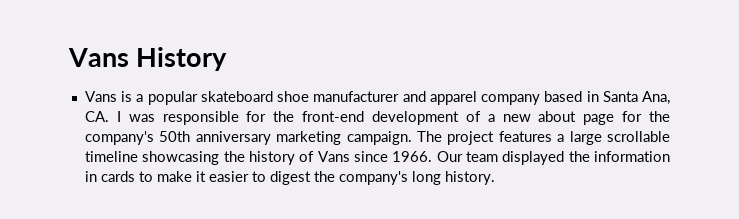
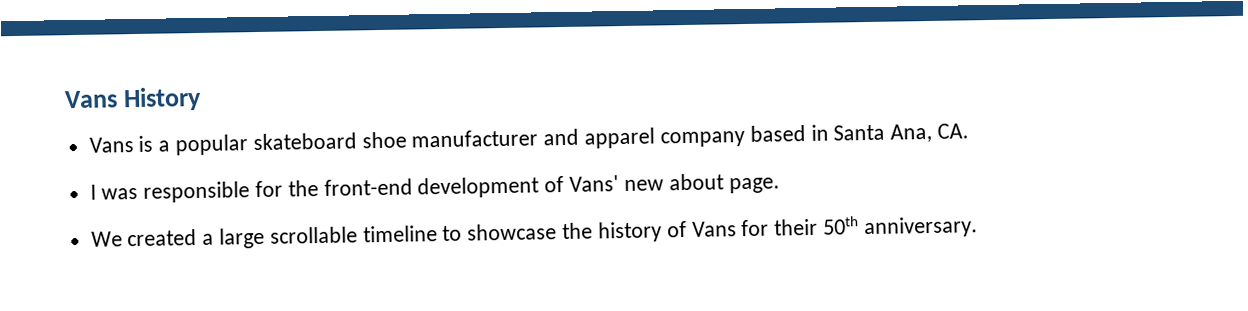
- Vans is a popular skateboard shoe manufacturer and apparel company based in Santa Ana, CA. I was responsible for the front-end development of a new about page for the company's 50th anniversary marketing campaign. The project features a large scrollable timeline showcasing the history of Vans since 1966. Our team displayed the information in cards to make it easier to digest the company's long history.
+ Vans is a popular skateboard shoe manufacturer and apparel company based in Santa Ana, CA.
+ I was responsible for the front-end development of Vans' new about page.
+ We created a large scrollable timeline to showcase the history of Vans for their 50th anniversary.

